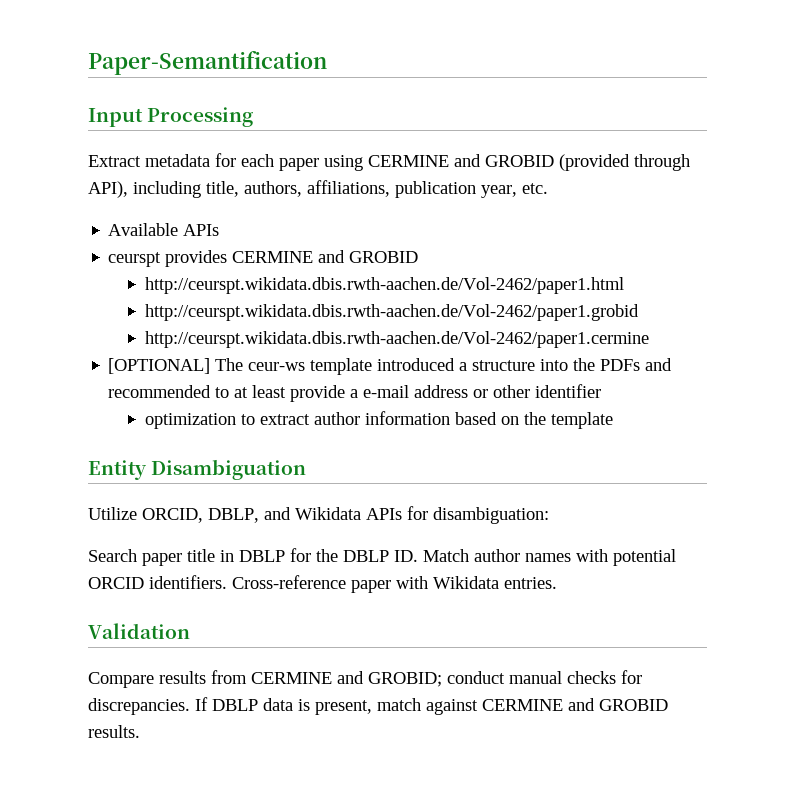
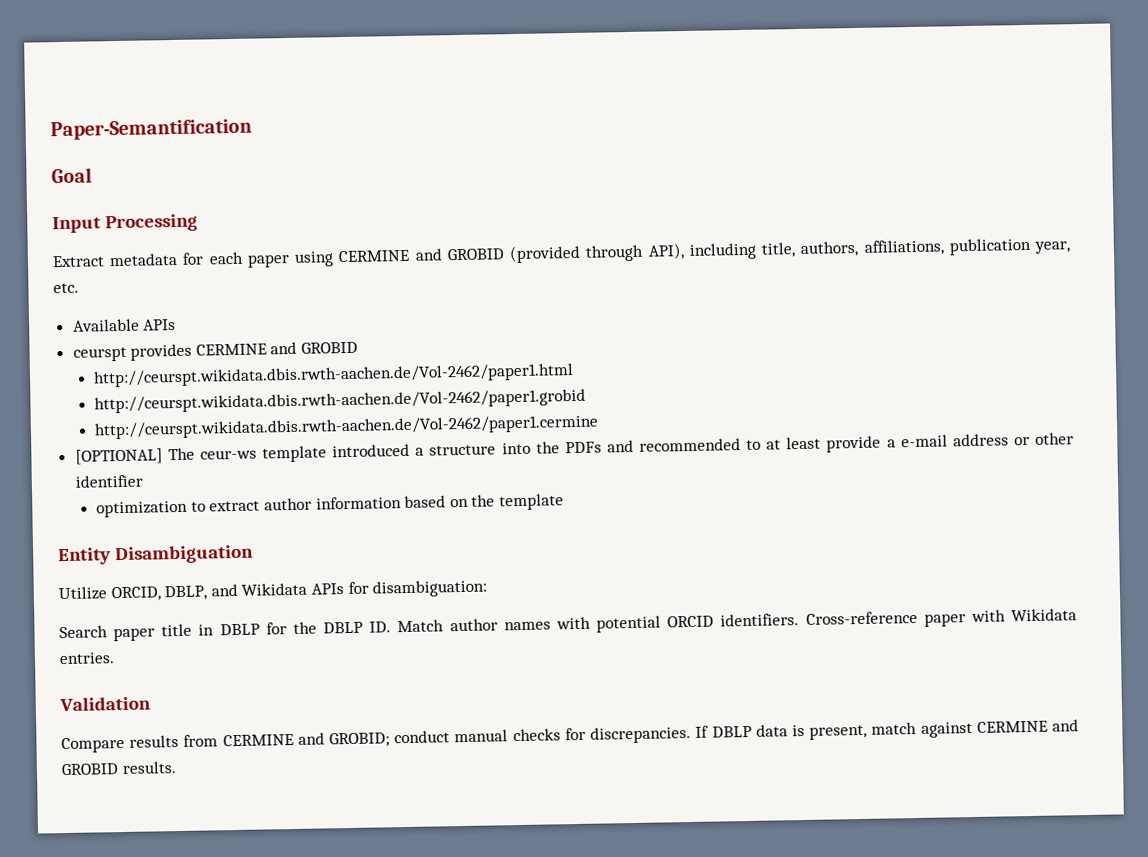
+ Goal

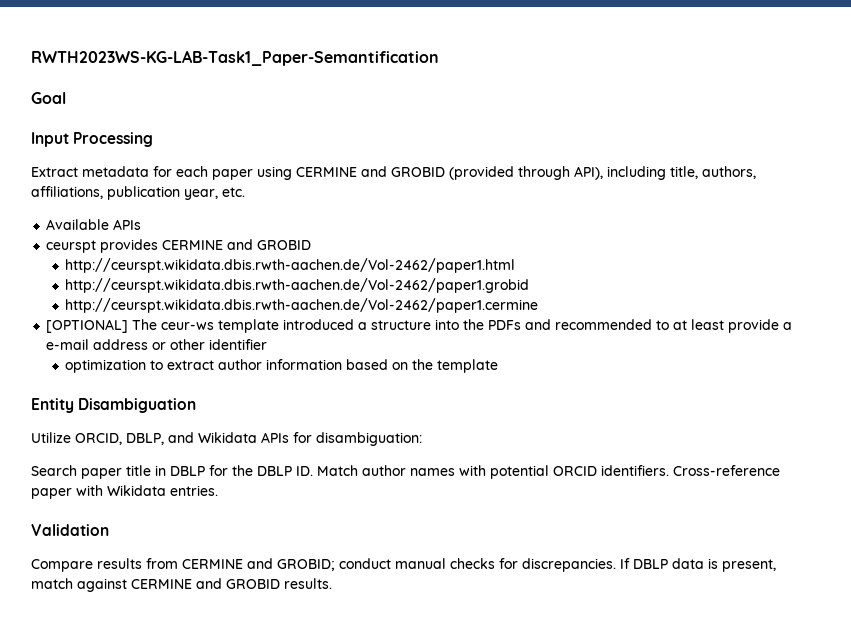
- Paper-Semantification
+ RWTH2023WS-KG-LAB-Task1_Paper-Semantification

